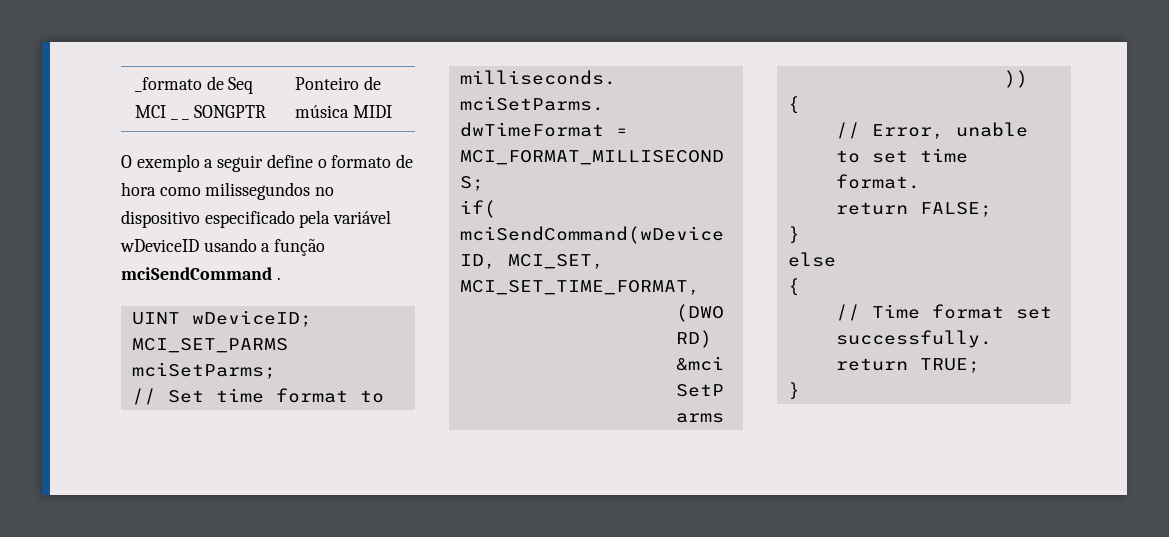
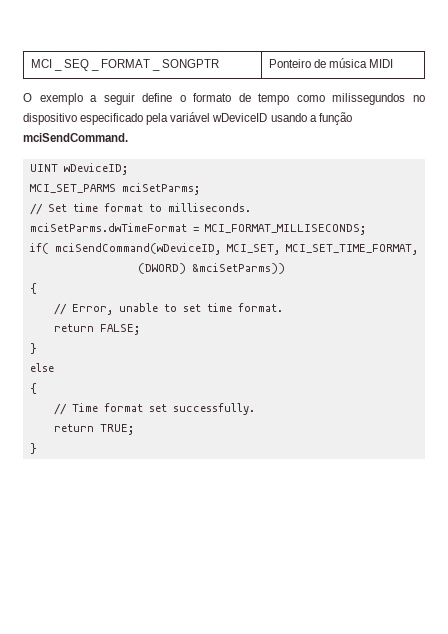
- _formato de Seq MCI _ _ SONGPTR | Ponteiro de música MIDI
+ MCI _ SEQ _ FORMAT _ SONGPTR | Ponteiro de música MIDI
- O exemplo a seguir define o formato de hora como milissegundos no dispositivo especificado pela variável wDeviceID usando a função mciSendCommand .
+ O exemplo a seguir define o formato de tempo como milissegundos no dispositivo especificado pela variável wDeviceID usando a função mciSendCommand.

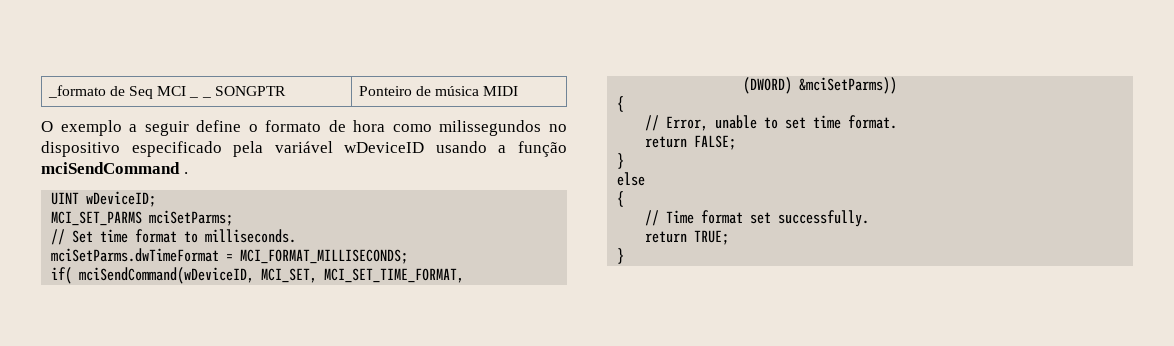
- MCI _ SEQ _ FORMAT _ SONGPTR | Ponteiro de música MIDI
+ _formato de Seq MCI _ _ SONGPTR | Ponteiro de música MIDI
- O exemplo a seguir define o formato de tempo como milissegundos no dispositivo especificado pela variável wDeviceID usando a função mciSendCommand.
+ O exemplo a seguir define o formato de hora como milissegundos no dispositivo especificado pela variável wDeviceID usando a função mciSendCommand .

